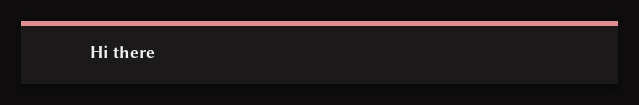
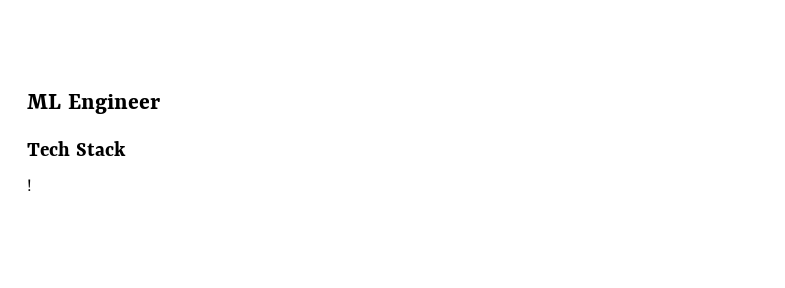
- Hi there
+ ML Engineer
+ Tech Stack
+ !

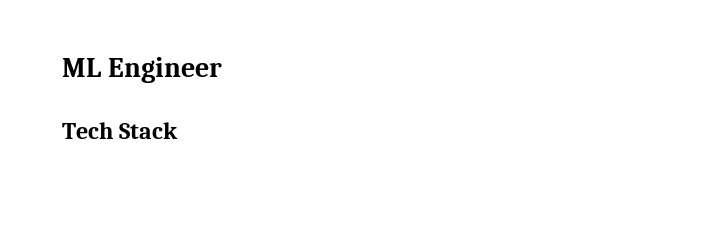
- !

